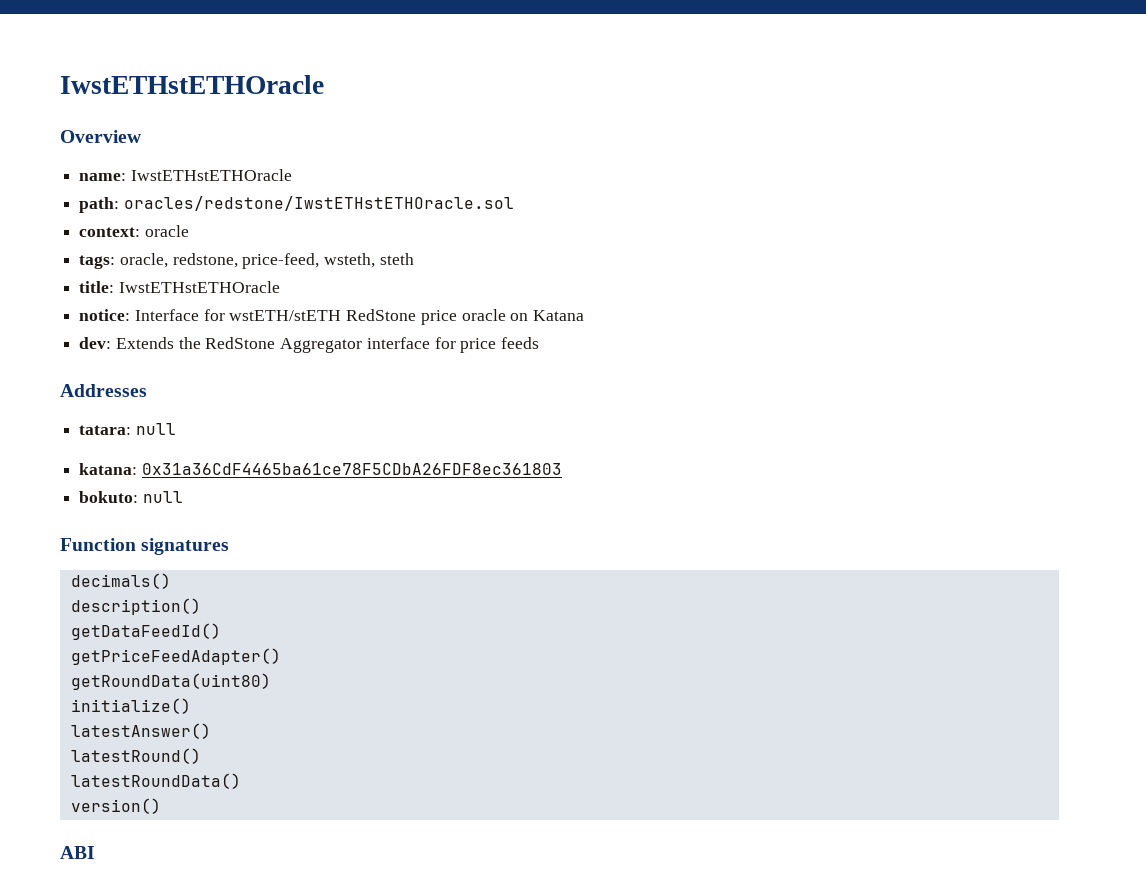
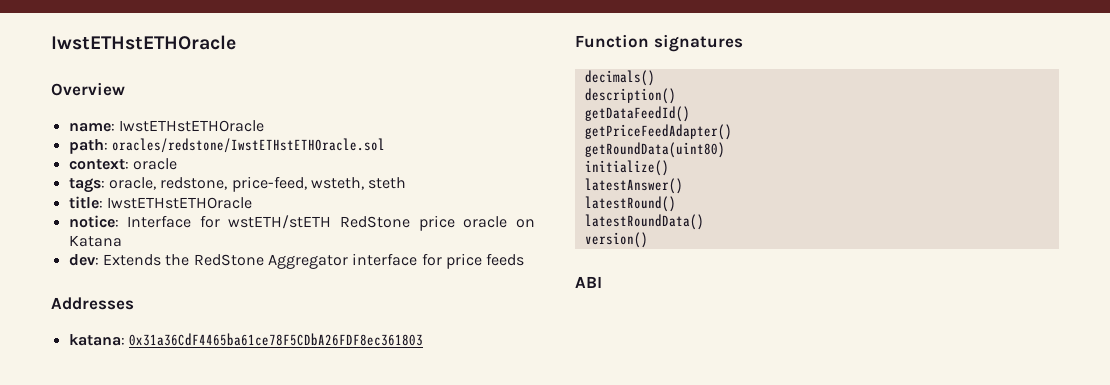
- tatara: null
- bokuto: null

